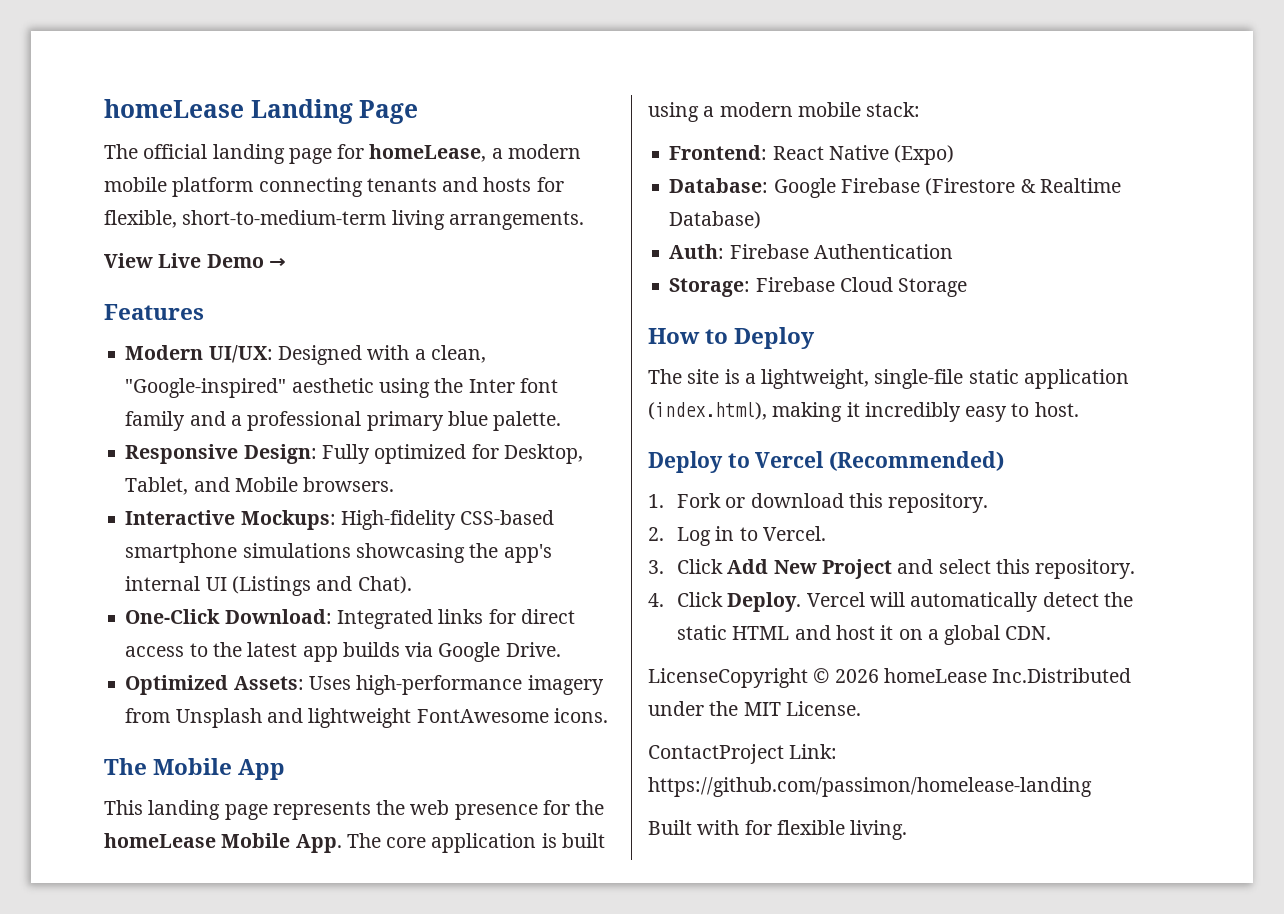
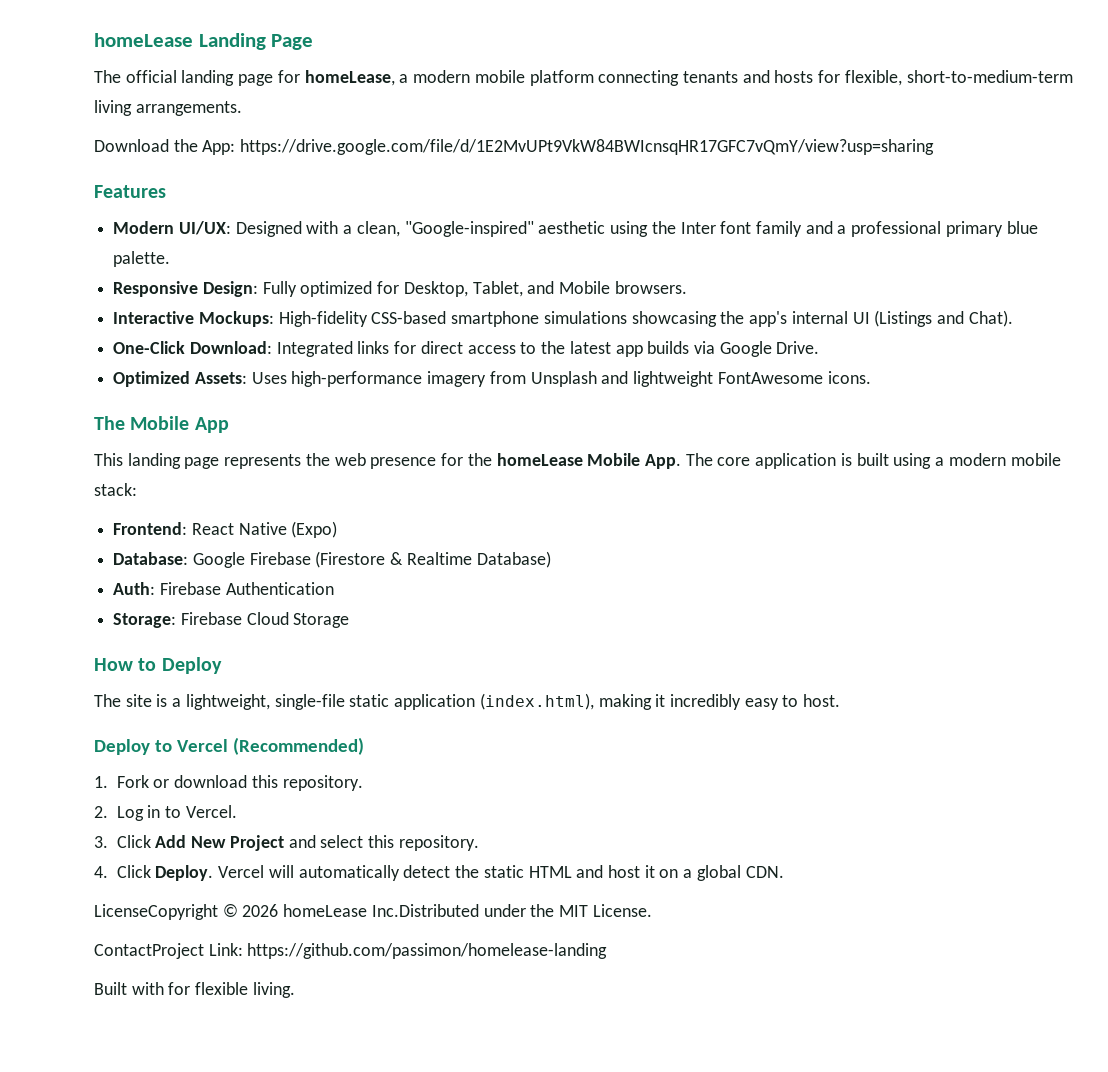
- View Live Demo →
+ Download the App: https://drive.google.com/file/d/1E2MvUPt9VkW84BWIcnsqHR17GFC7vQmY/view?usp=sharing

